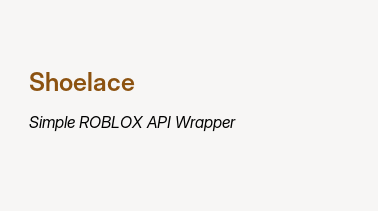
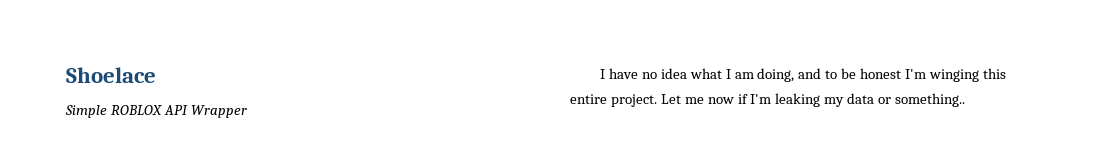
+ I have no idea what I am doing, and to be honest I'm winging this entire project. Let me now if I'm leaking my data or something..

